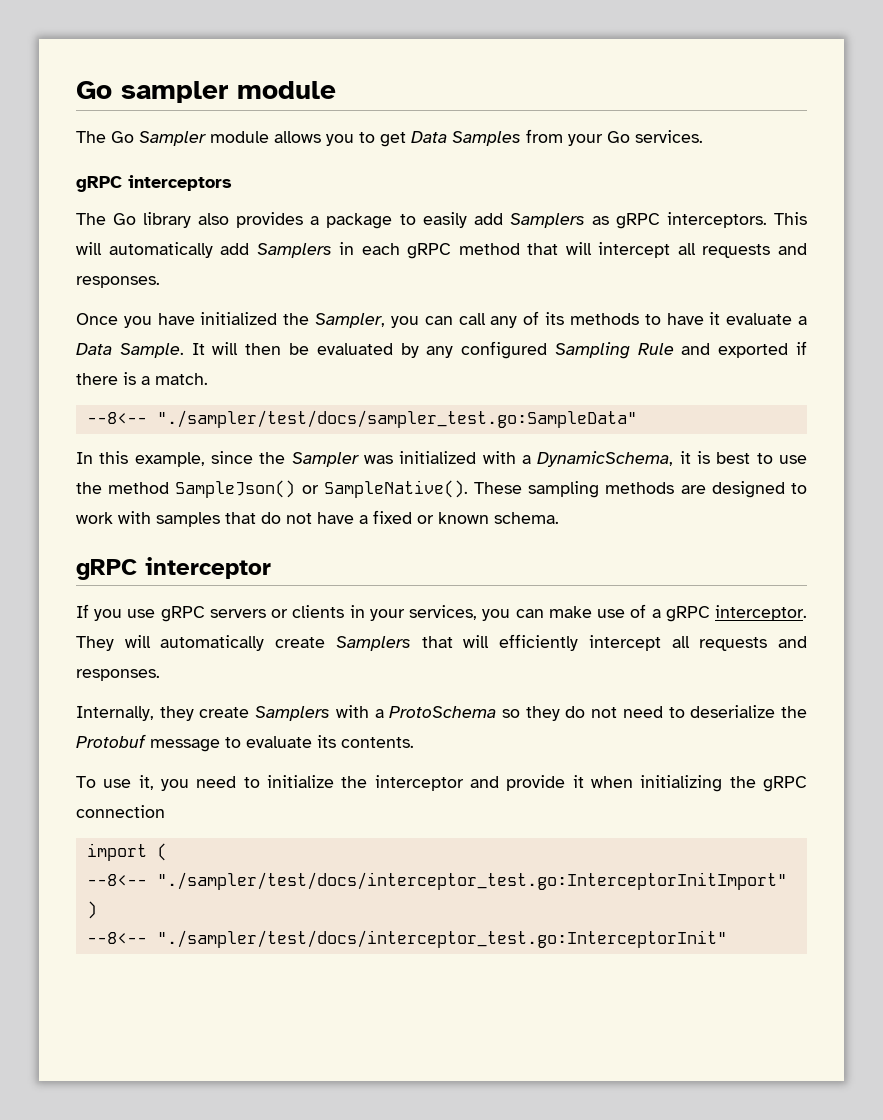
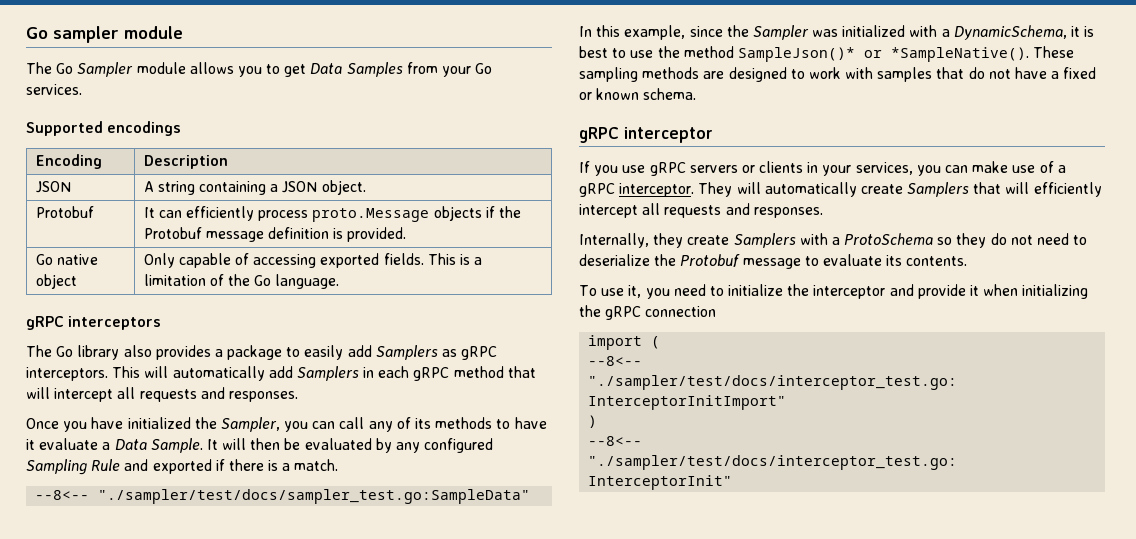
+ Supported encodings
+ Encoding | Description
+ JSON | A string containing a JSON object.
+ Protobuf | It can efficiently process proto.Message objects if the Protobuf message definition is provided.
+ Go native object | Only capable of accessing exported fields. This is a limitation of the Go language.
- In this example, since the Sampler was initialized with a DynamicSchema, it is best to use the method SampleJson() or SampleNative().
+ In this example, since the Sampler was initialized with a DynamicSchema, it is best to use the method SampleJson()* or *SampleNative().

